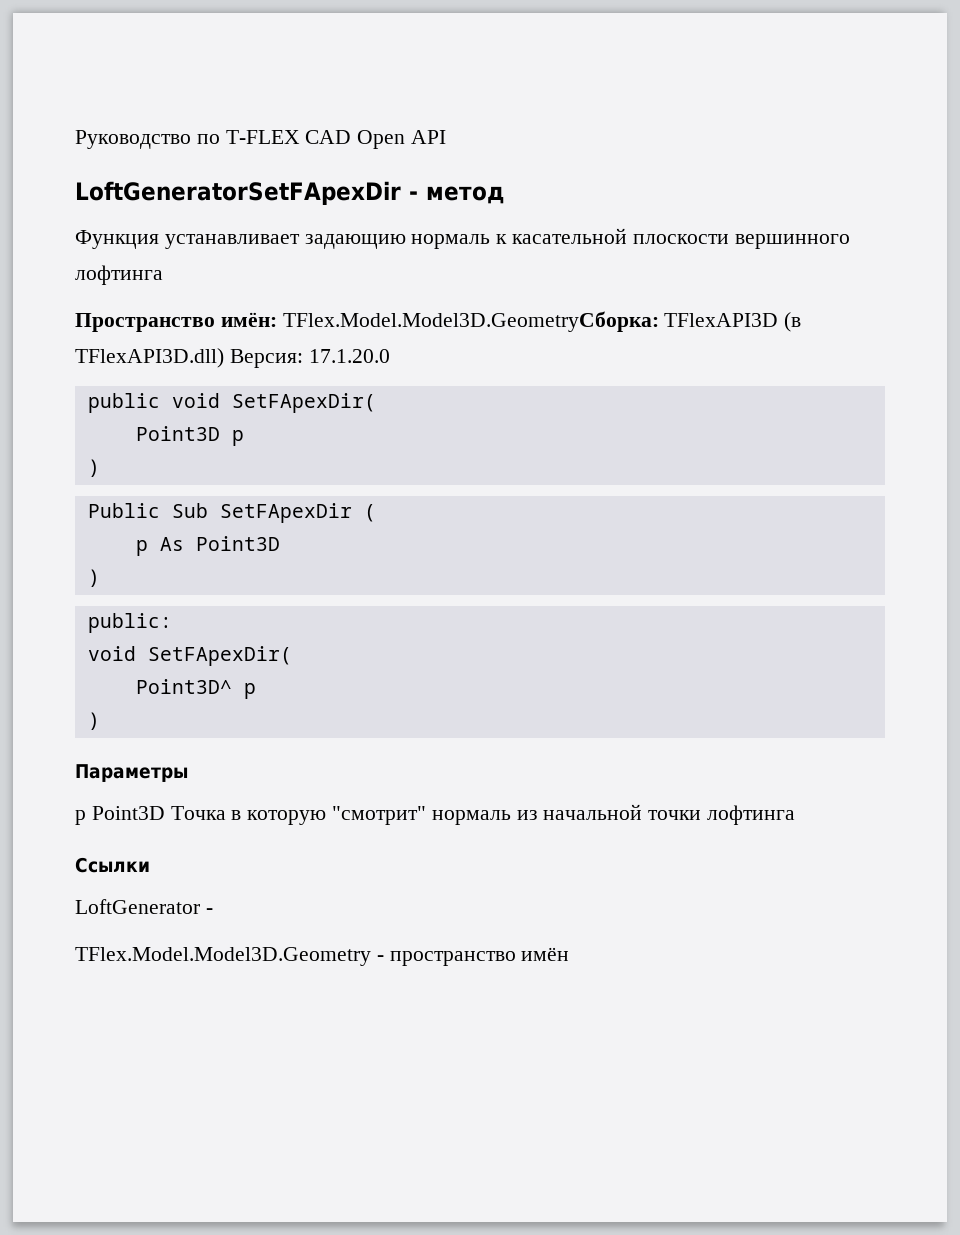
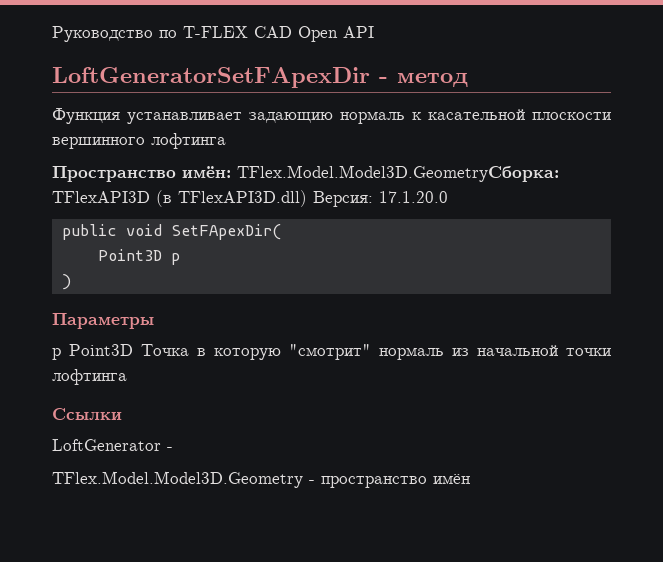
- Public Sub SetFApexDir (
- p As Point3D
- )
- public:
- void SetFApexDir(
- Point3D^ p
- )

